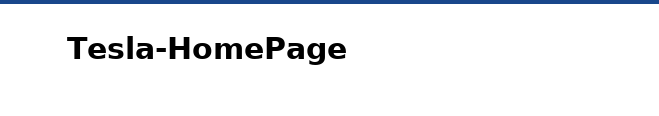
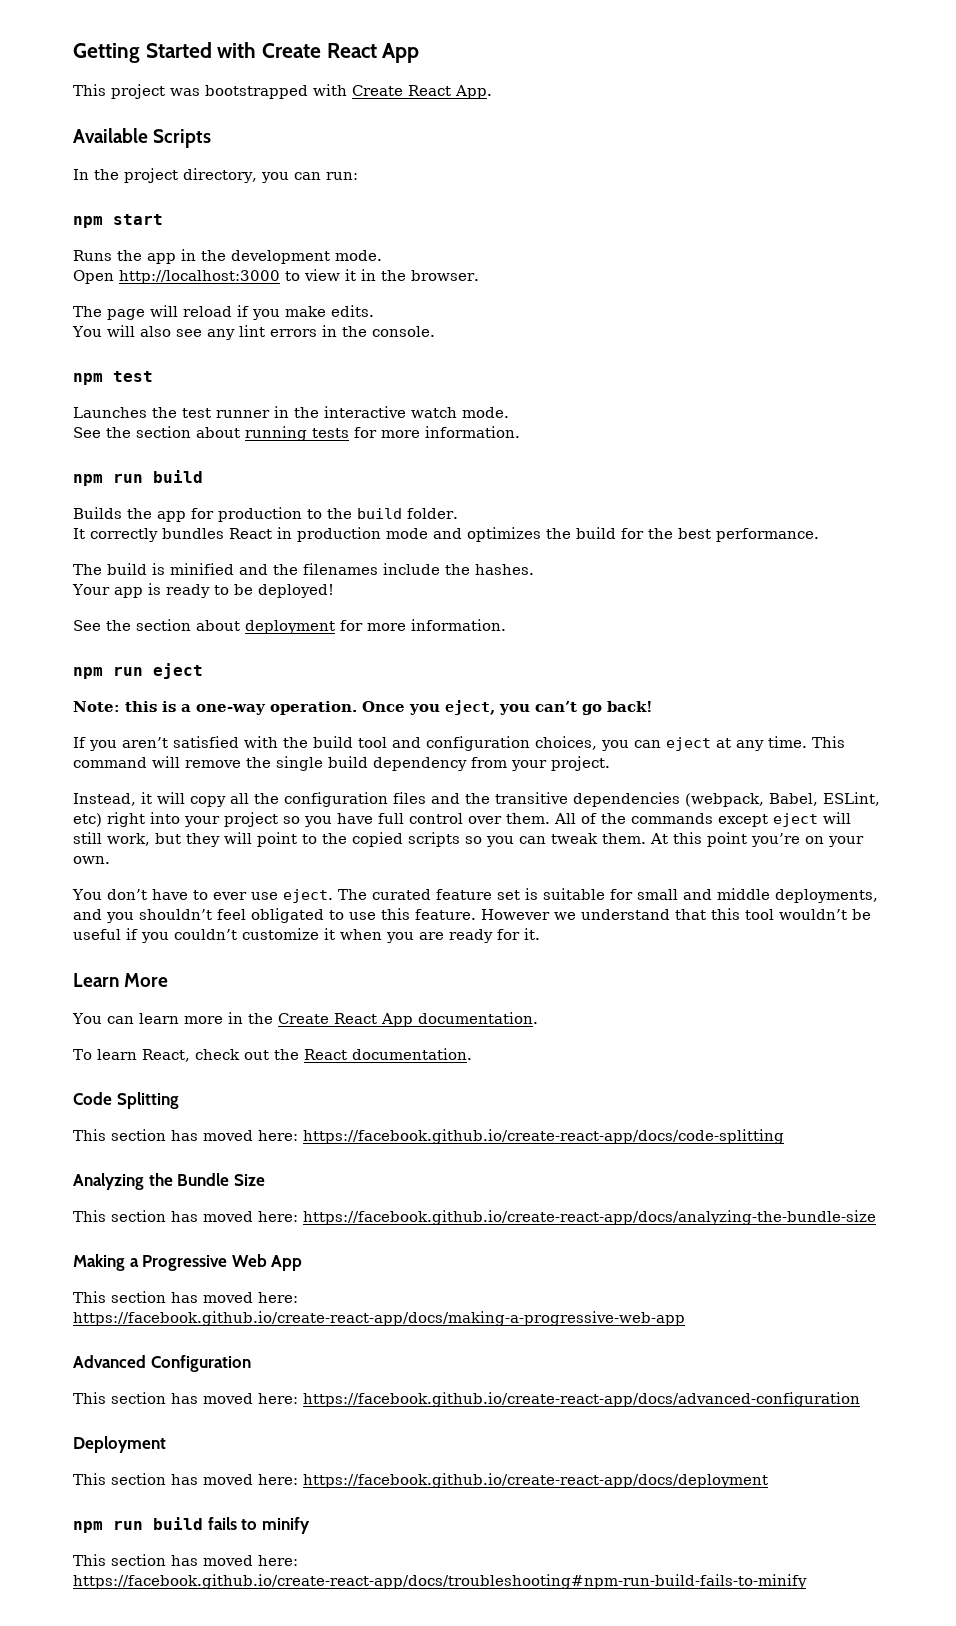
- Tesla-HomePage
+ Getting Started with Create React App
+ This project was bootstrapped with Create React App.
+ Available Scripts
+ In the project directory, you can run:
+ npm start
+ Runs the app in the development mode.
+ Open http://localhost:3000 to view it in the browser.
+ The page will reload if you make edits.
+ You will also see any lint errors in the console.
+ npm test
+ Launches the test runner in the interactive watch mode.
+ See the section about running tests for more information.
+ npm run build
+ Builds the app for production to the build folder.
+ It correctly bundles React in production mode and optimizes the build for the best performance.
+ The build is minified and the filenames include the hashes.
+ Your app is ready to be deployed!
+ See the section about deployment for more information.
+ npm run eject
+ Note: this is a one-way operation. Once you eject, you can’t go back!
+ If you aren’t satisfied with the build tool and configuration choices, you can eject at any time. This command will remove the single build dependency from your project.
+ Instead, it will copy all the configuration files and the transitive dependencies (webpack, Babel, ESLint, etc) right into your project so you have full control over them. All of the commands except eject will still work, but they will point to the copied scripts so you can tweak them. At this point you’re on your own.
+ You don’t have to ever use eject. The curated feature set is suitable for small and middle deployments, and you shouldn’t feel obligated to use this feature. However we understand that this tool wouldn’t be useful if you couldn’t customize it when you are ready for it.
+ Learn More
+ You can learn more in the Create React App documentation.
+ To learn React, check out the React documentation.
+ Code Splitting
+ This section has moved here: https://facebook.github.io/create-react-app/docs/code-splitting
+ Analyzing the Bundle Size
+ This section has moved here: https://facebook.github.io/create-react-app/docs/analyzing-the-bundle-size
+ Making a Progressive Web App
+ This section has moved here: https://facebook.github.io/create-react-app/docs/making-a-progressive-web-app
+ Advanced Configuration
+ This section has moved here: https://facebook.github.io/create-react-app/docs/advanced-configuration
+ Deployment
+ This section has moved here: https://facebook.github.io/create-react-app/docs/deployment
+ npm run build fails to minify
+ This section has moved here: https://facebook.github.io/create-react-app/docs/troubleshooting#npm-run-build-fails-to-minify

